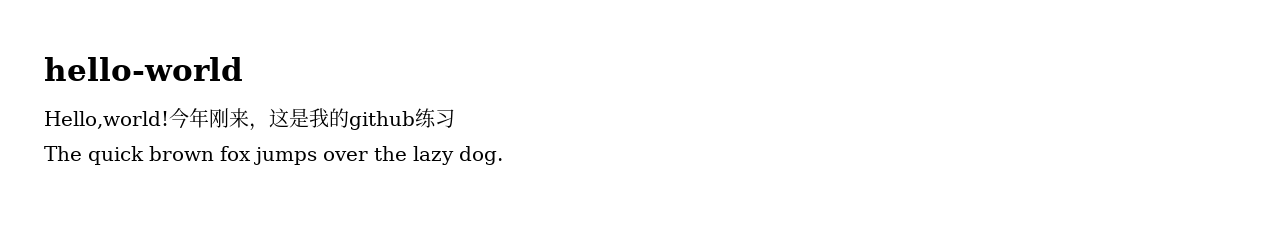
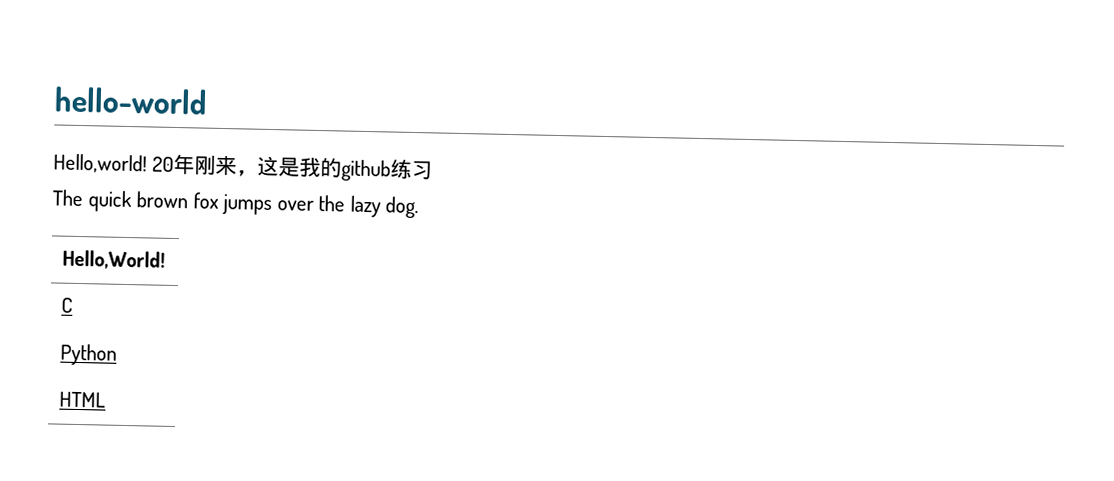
- 今年刚来，这是我的github练习
+ 20年刚来，这是我的github练习
+ Hello,World!
+ C
+ Python
+ HTML

